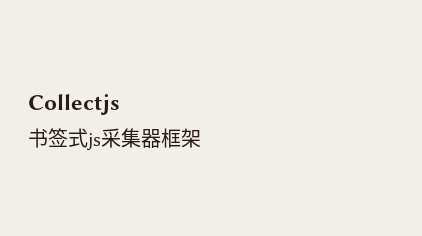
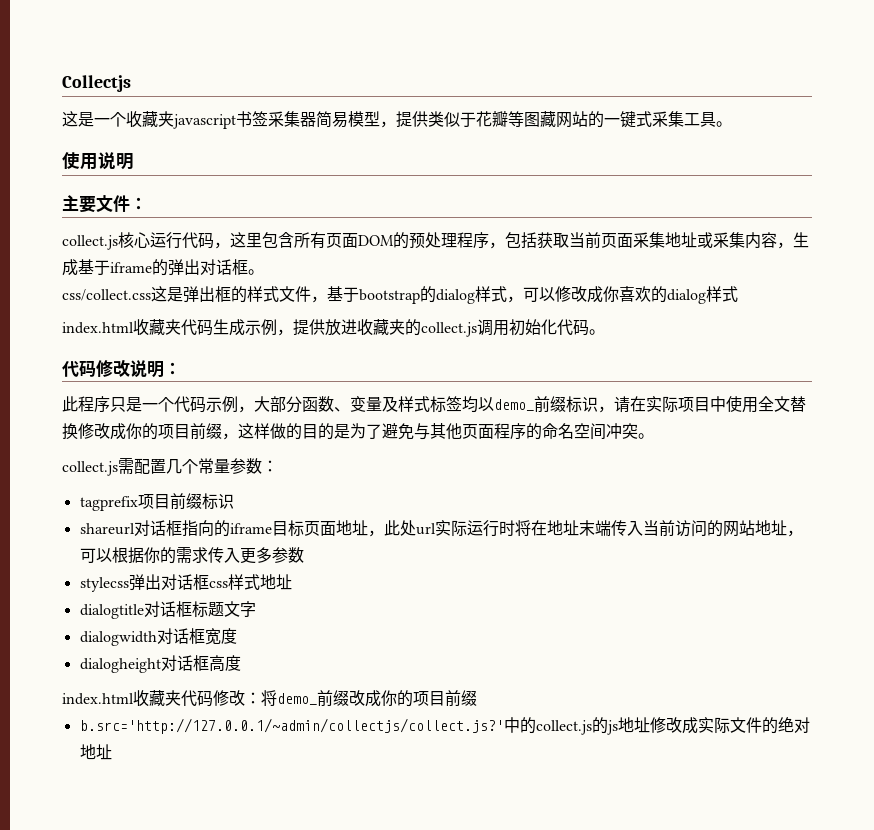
- 书签式js采集器框架
+ 这是一个收藏夹javascript书签采集器简易模型，提供类似于花瓣等图藏网站的一键式采集工具。
+ 使用说明
+ 主要文件：
+ collect.js核心运行代码，这里包含所有页面DOM的预处理程序，包括获取当前页面采集地址或采集内容，生成基于iframe的弹出对话框。
+ css/collect.css这是弹出框的样式文件，基于bootstrap的dialog样式，可以修改成你喜欢的dialog样式
+ index.html收藏夹代码生成示例，提供放进收藏夹的collect.js调用初始化代码。
+ 代码修改说明：
+ 此程序只是一个代码示例，大部分函数、变量及样式标签均以demo_前缀标识，请在实际项目中使用全文替换修改成你的项目前缀，这样做的目的是为了避免与其他页面程序的命名空间冲突。
+ collect.js需配置几个常量参数：
+ tagprefix项目前缀标识
+ shareurl对话框指向的iframe目标页面地址，此处url实际运行时将在地址末端传入当前访问的网站地址，可以根据你的需求传入更多参数
+ stylecss弹出对话框css样式地址
+ dialogtitle对话框标题文字
+ dialogwidth对话框宽度
+ dialogheight对话框高度
+ index.html收藏夹代码修改：将demo_前缀改成你的项目前缀
+ b.src='http://127.0.0.1/~admin/collectjs/collect.js?'中的collect.js的js地址修改成实际文件的绝对地址

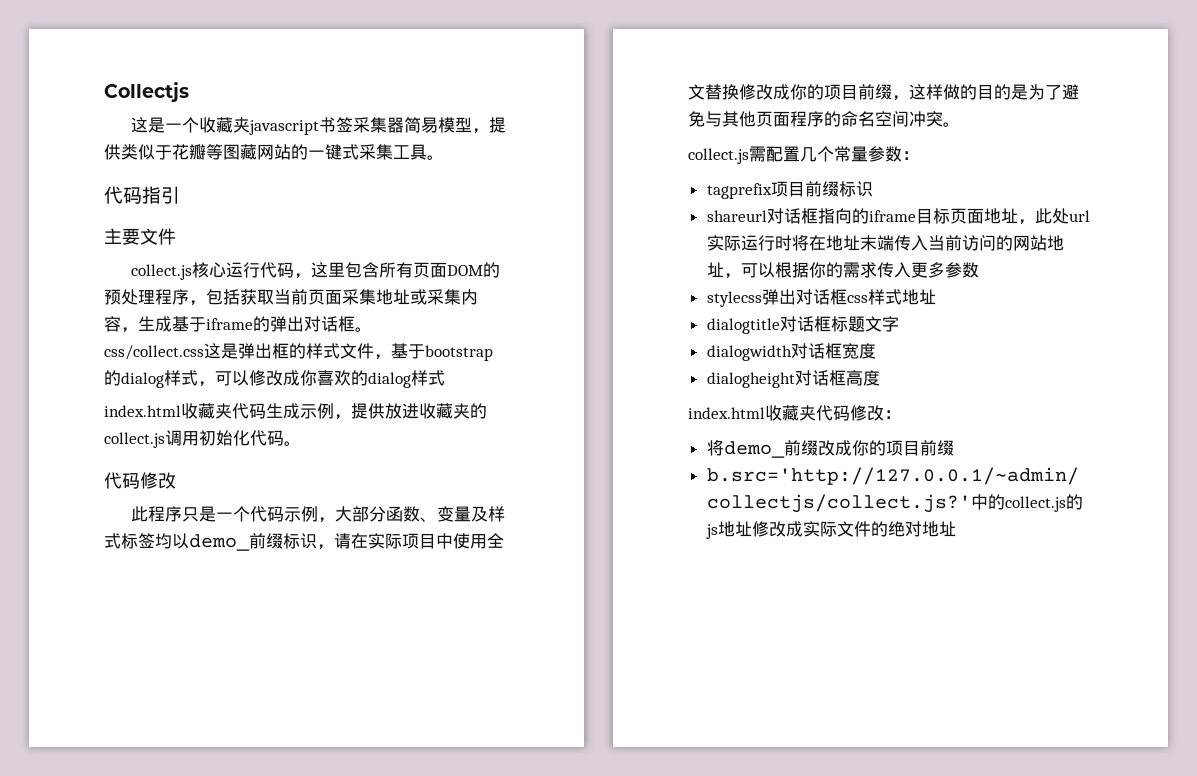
- 使用说明
+ 代码指引
- 主要文件：
+ 主要文件
  index.html收藏夹代码生成示例，提供放进收藏夹的collect.js调用初始化代码。
- 代码修改说明：
+ 代码修改
- index.html收藏夹代码修改：将demo_前缀改成你的项目前缀
+ index.html收藏夹代码修改：
+ 将demo_前缀改成你的项目前缀

